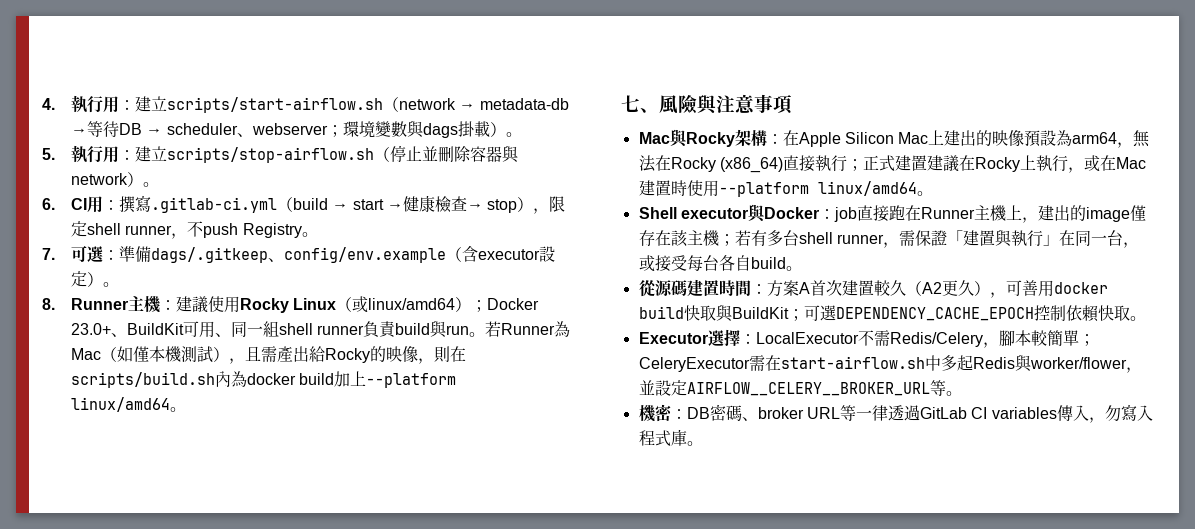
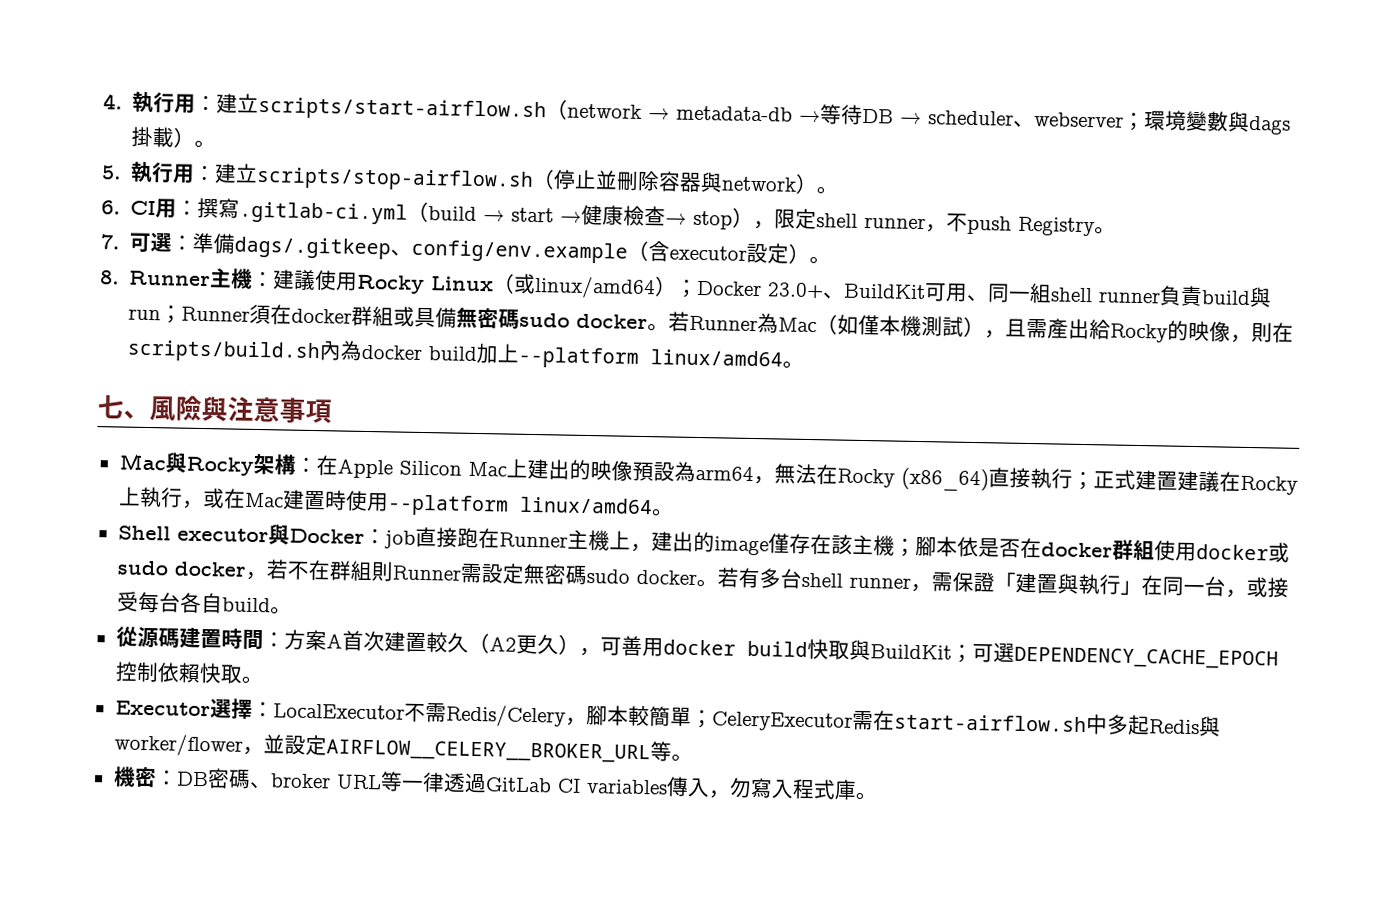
- 8. Runner主機：建議使用Rocky Linux（或linux/amd64）；Docker 23.0+、BuildKit可用、同一組shell runner負責build與run。
+ 8. Runner主機：建議使用Rocky Linux（或linux/amd64）；Docker 23.0+、BuildKit可用、同一組shell runner負責build與run；Runner須在docker群組或具備無密碼sudo docker。
- Shell executor與Docker：job直接跑在Runner主機上，建出的image僅存在該主機；若有多台shell runner，需保證「建置與執行」在同一台，或接受每台各自build。
+ Shell executor與Docker：job直接跑在Runner主機上，建出的image僅存在該主機；腳本依是否在docker群組使用docker或sudo docker，若不在群組則Runner需設定無密碼sudo docker。若有多台shell runner，需保證「建置與執行」在同一台，或接受每台各自build。

